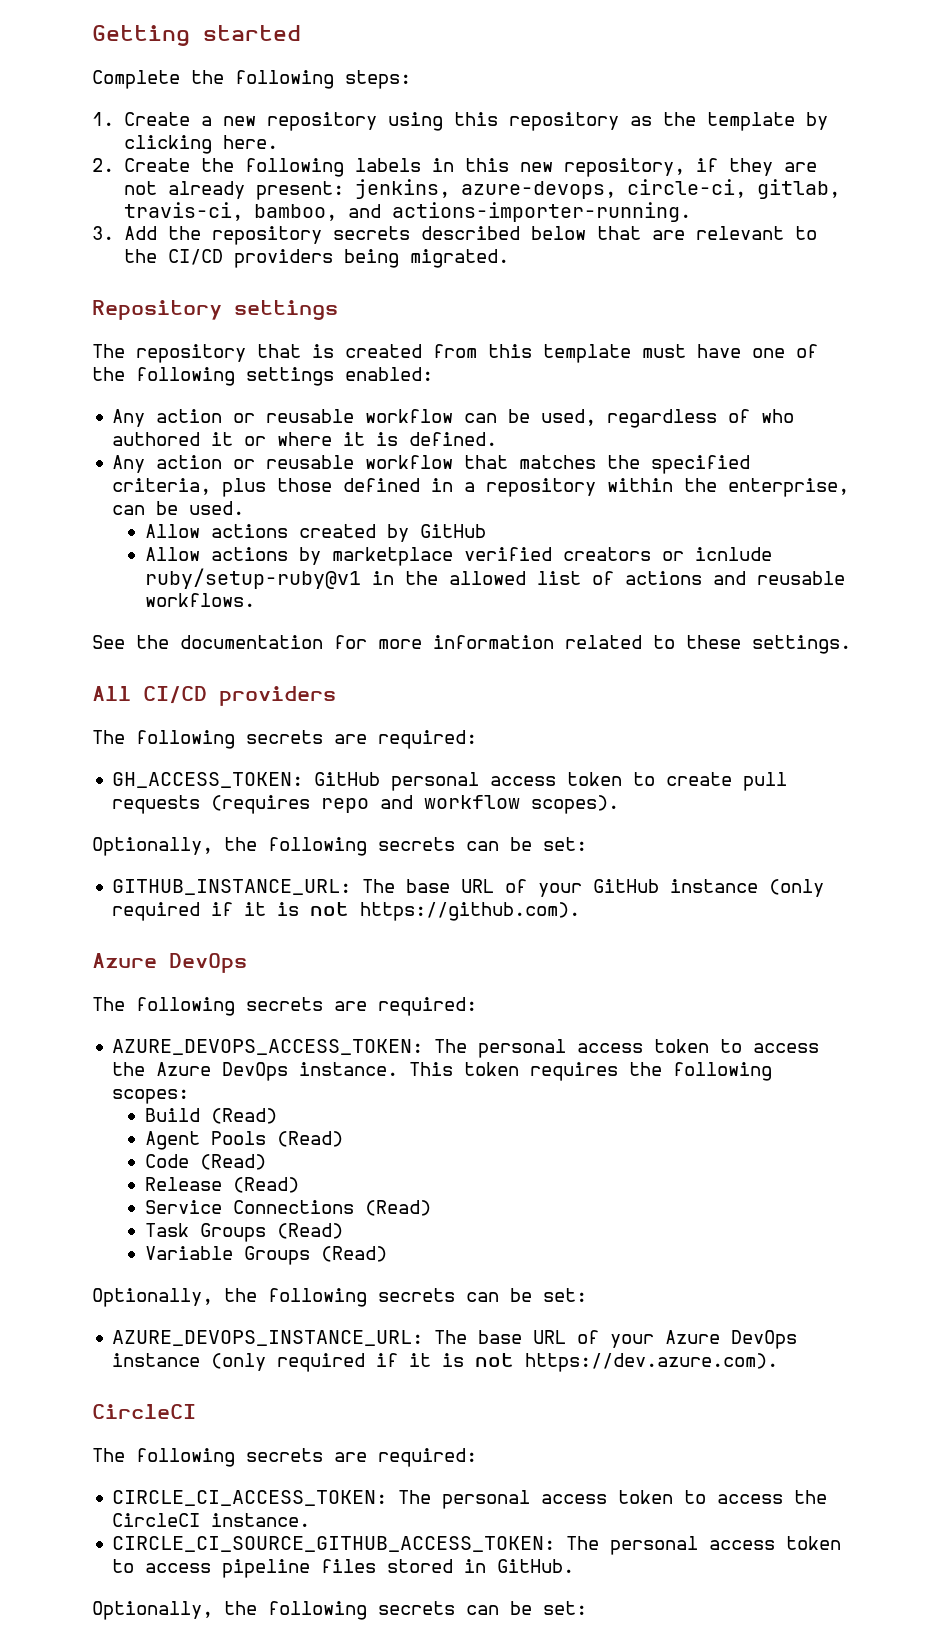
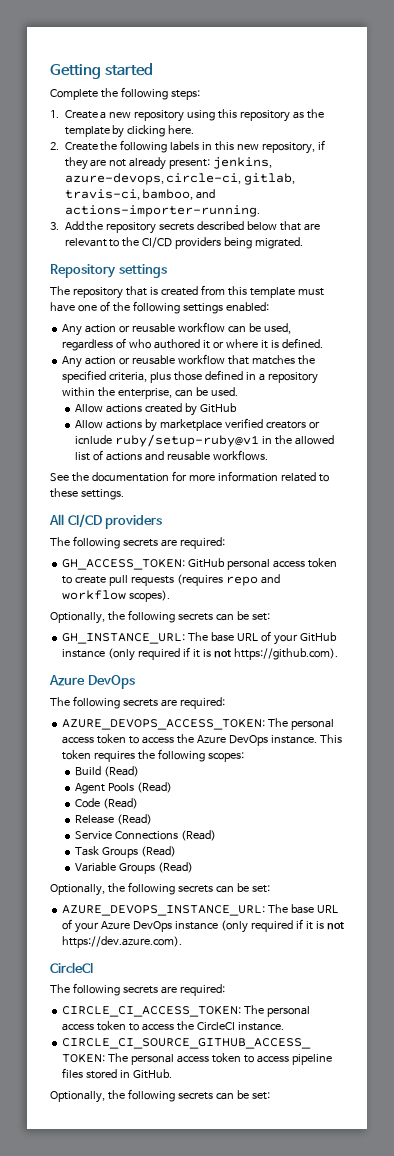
- GITHUB_INSTANCE_URL: The base URL of your GitHub instance (only required if it is not https://github.com).
+ GH_INSTANCE_URL: The base URL of your GitHub instance (only required if it is not https://github.com).

